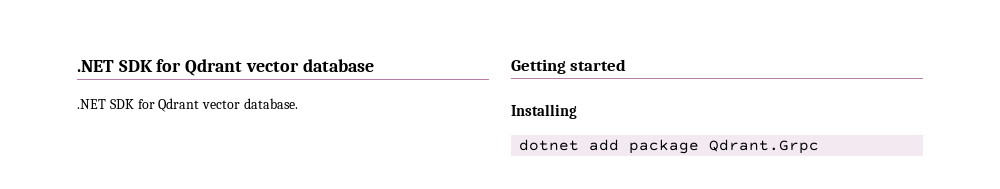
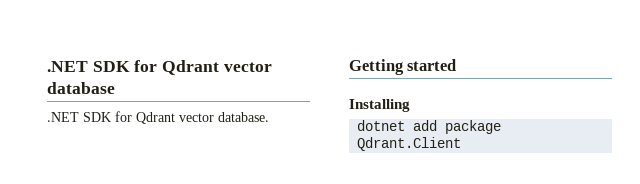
- dotnet add package Qdrant.Grpc
+ dotnet add package Qdrant.Client

